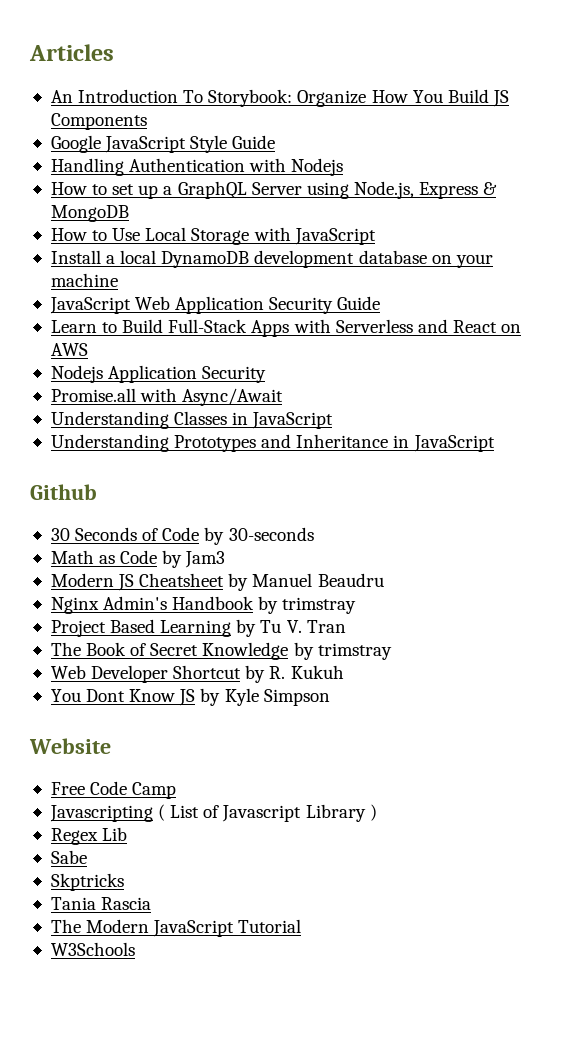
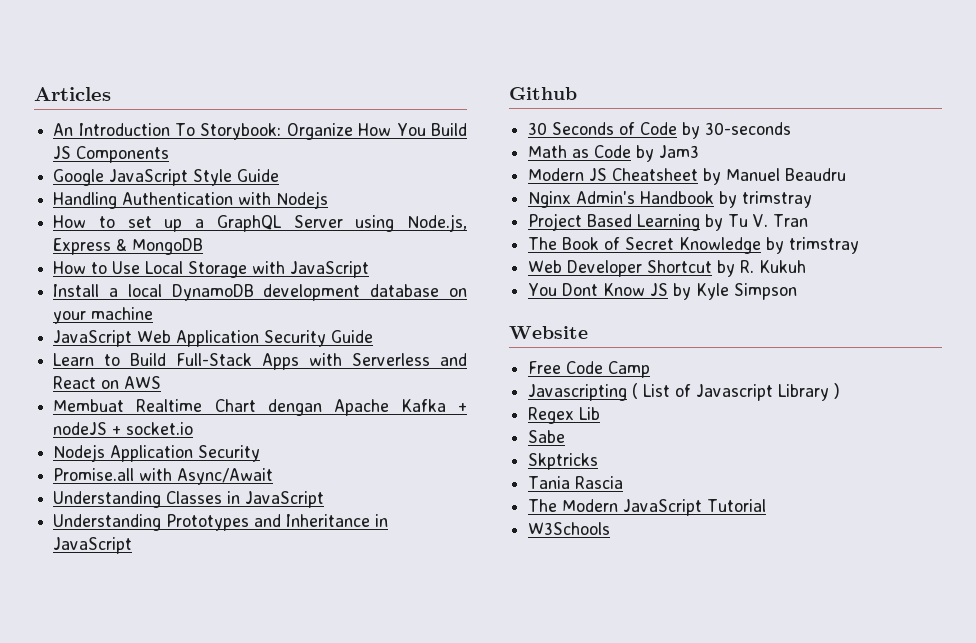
+ Membuat Realtime Chart dengan Apache Kafka + nodeJS + socket.io

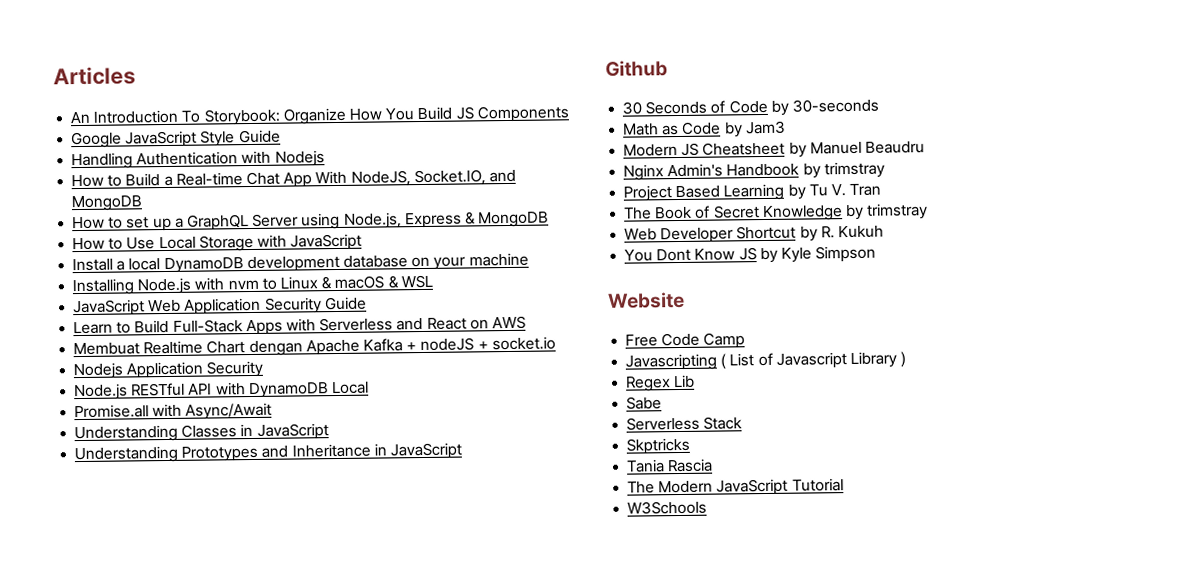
+ How to Build a Real-time Chat App With NodeJS, Socket.IO, and MongoDB
+ Installing Node.js with nvm to Linux & macOS & WSL
+ Node.js RESTful API with DynamoDB Local
+ Serverless Stack

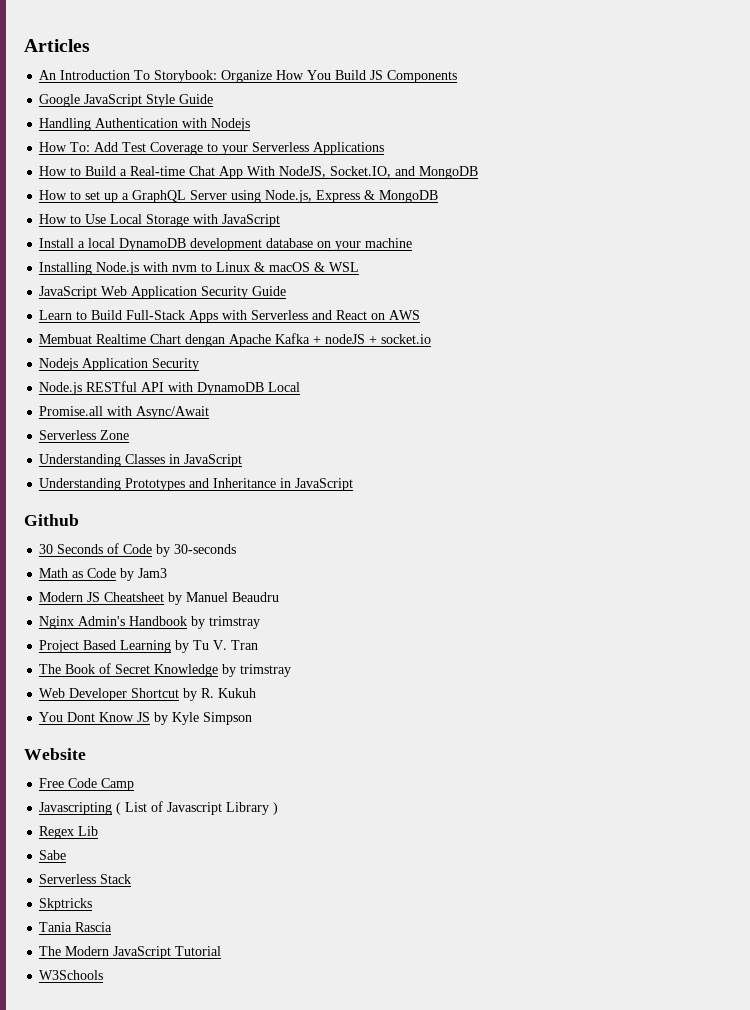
+ How To: Add Test Coverage to your Serverless Applications
+ Serverless Zone

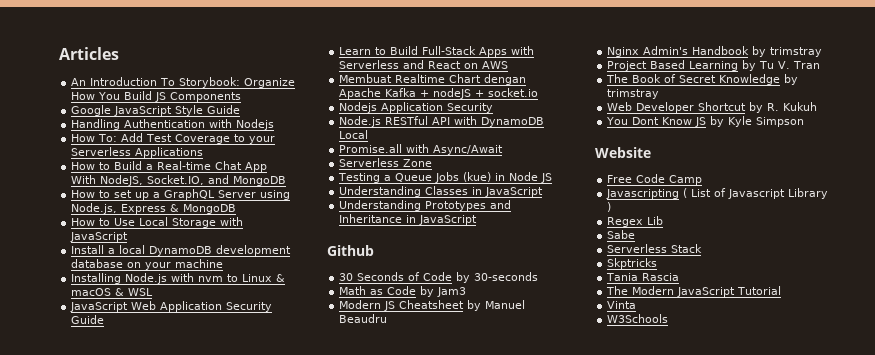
+ Testing a Queue Jobs (kue) in Node JS
+ Vinta

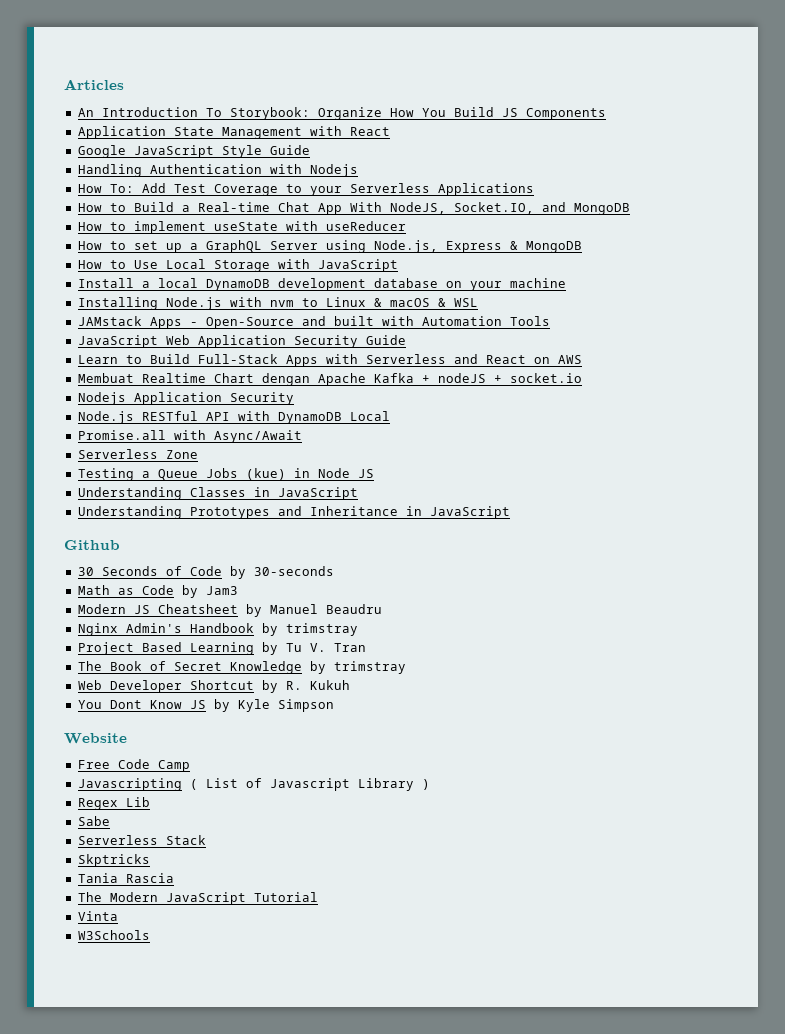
+ Application State Management with React
+ How to implement useState with useReducer
+ JAMstack Apps - Open-Source and built with Automation Tools

